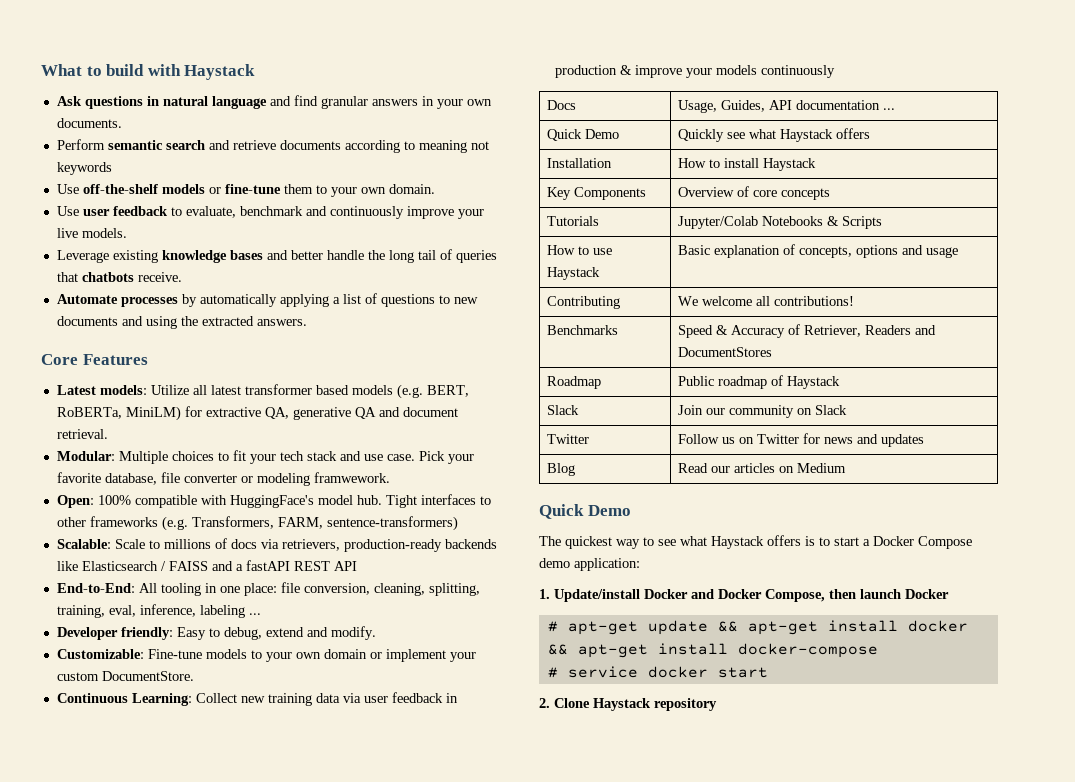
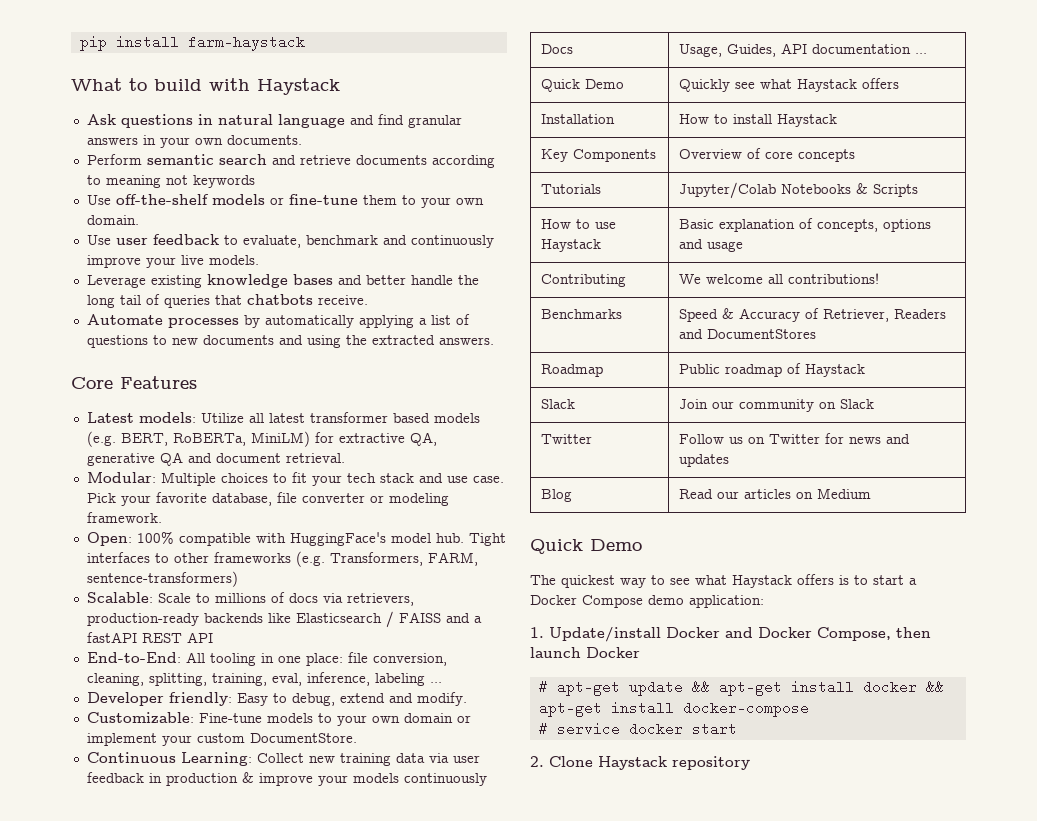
+ pip install farm-haystack
- Pick your favorite database, file converter or modeling framwework.
+ Pick your favorite database, file converter or modeling framework.

